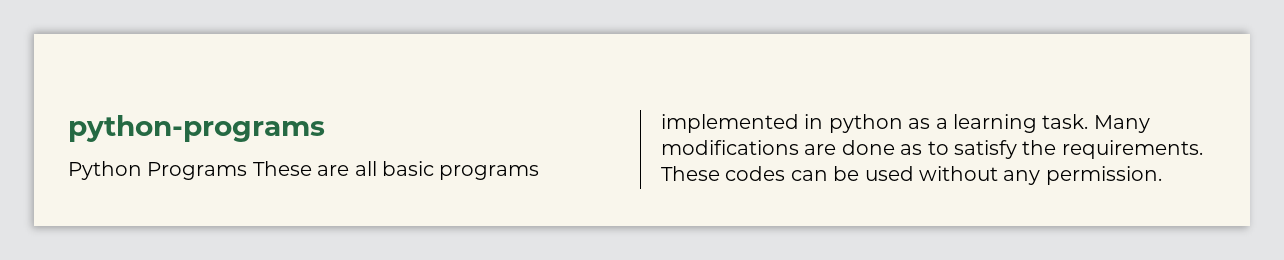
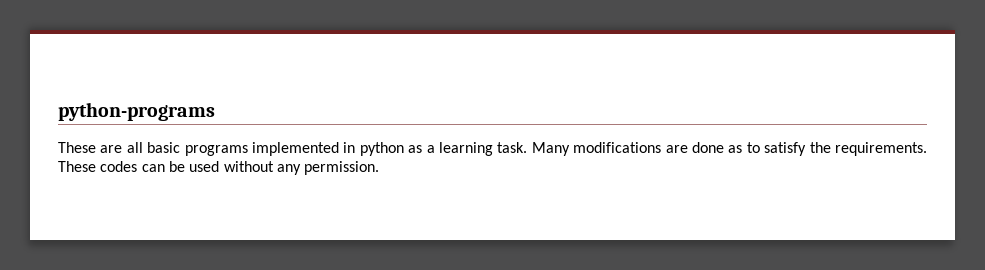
- Python Programs These are all basic programs implemented in python as a learning task.
+ These are all basic programs implemented in python as a learning task.

